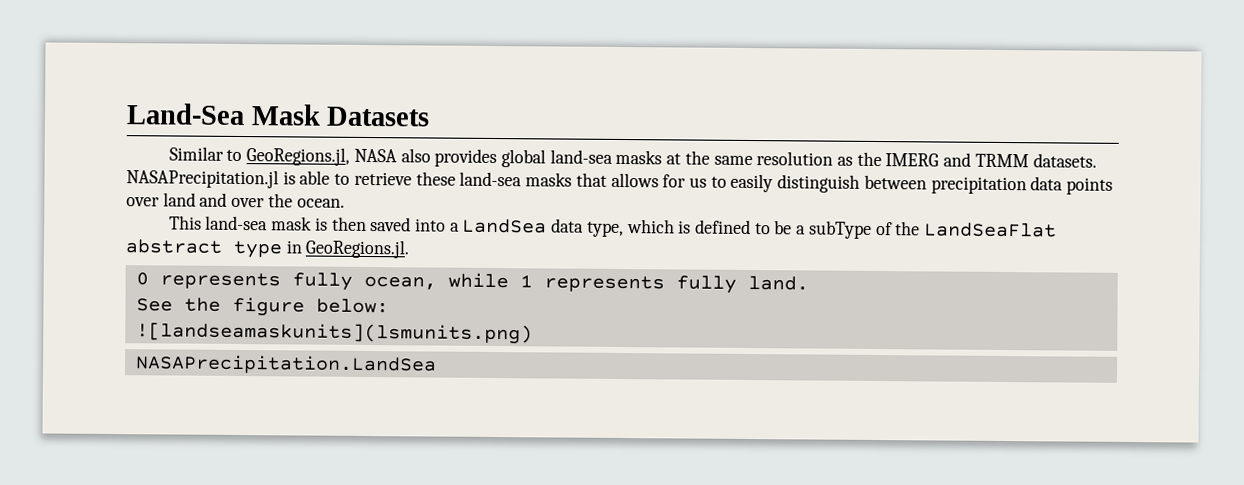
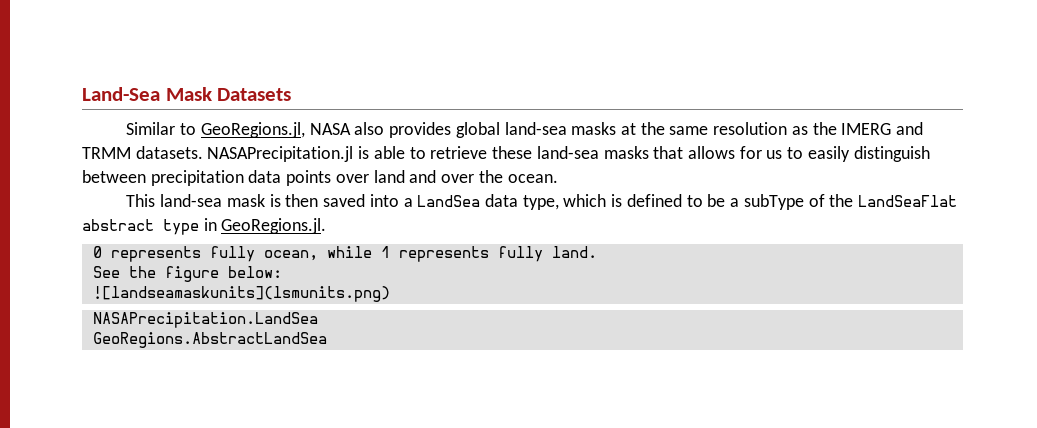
+ GeoRegions.AbstractLandSea

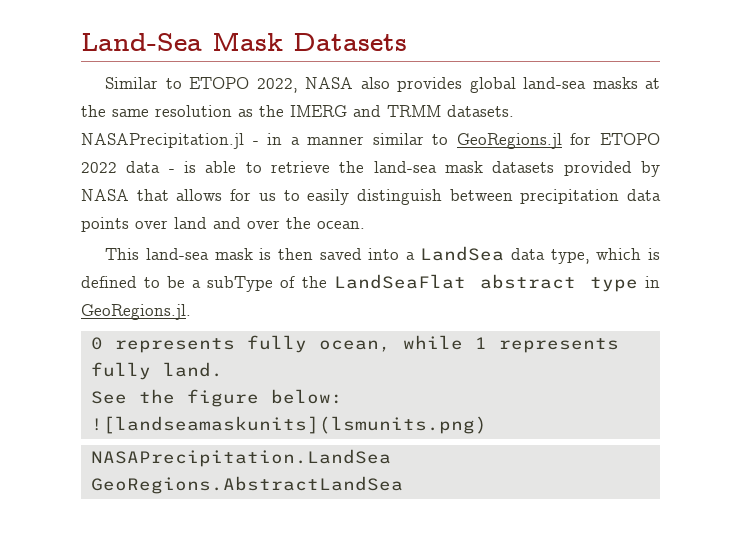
- Similar to GeoRegions.jl, NASA also provides global land-sea masks at the same resolution as the IMERG and TRMM datasets.
+ Similar to ETOPO 2022, NASA also provides global land-sea masks at the same resolution as the IMERG and TRMM datasets.
- NASAPrecipitation.jl is able to retrieve these land-sea masks that allows for us to easily distinguish between precipitation data points over land and over the ocean.
+ NASAPrecipitation.jl - in a manner similar to GeoRegions.jl for ETOPO 2022 data - is able to retrieve the land-sea mask datasets provided by NASA that allows for us to easily distinguish between precipitation data points over land and over the ocean.

